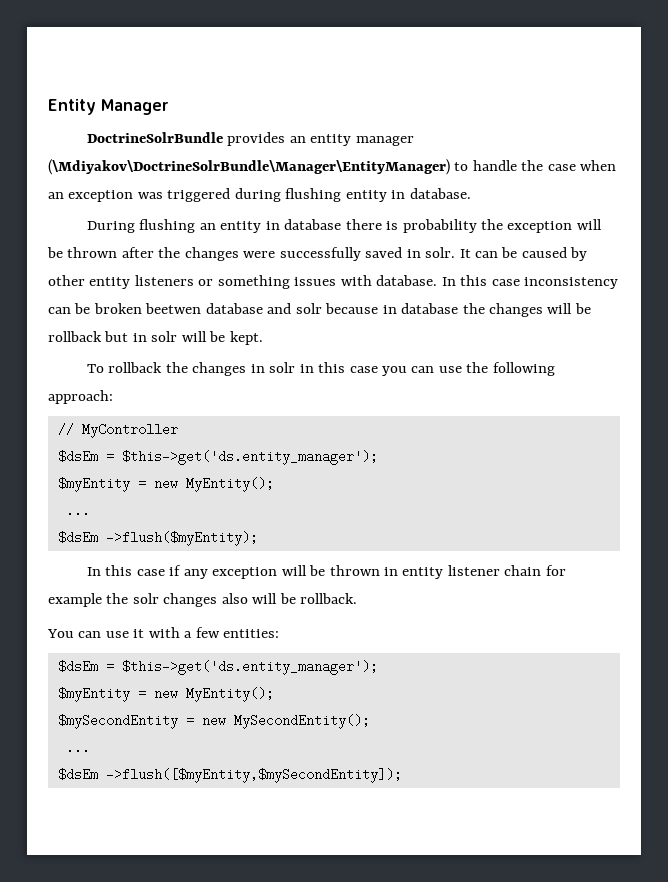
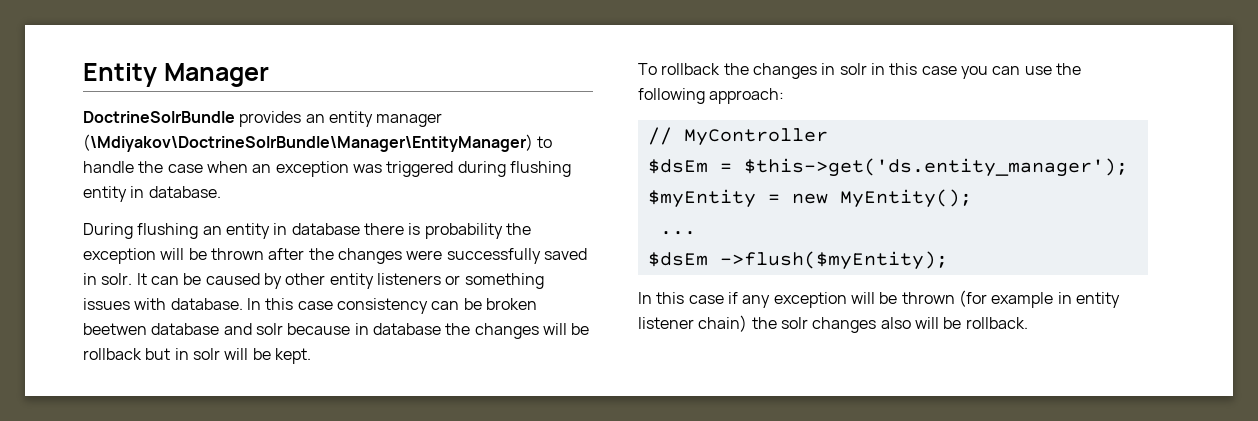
- In this case inconsistency can be broken beetwen database and solr because in database the changes will be rollback but in solr will be kept.
+ In this case consistency can be broken beetwen database and solr because in database the changes will be rollback but in solr will be kept.
- In this case if any exception will be thrown in entity listener chain for example the solr changes also will be rollback.
+ In this case if any exception will be thrown (for example in entity listener chain) the solr changes also will be rollback.
- You can use it with a few entities:
- $dsEm = $this->get('ds.entity_manager');
- $myEntity = new MyEntity();
- $mySecondEntity = new MySecondEntity();
- ...
- $dsEm ->flush([$myEntity,$mySecondEntity]);

